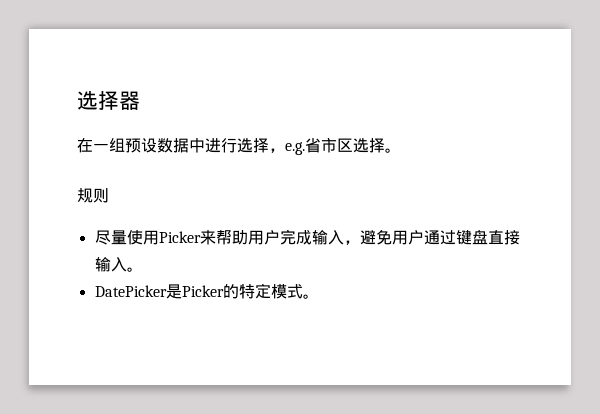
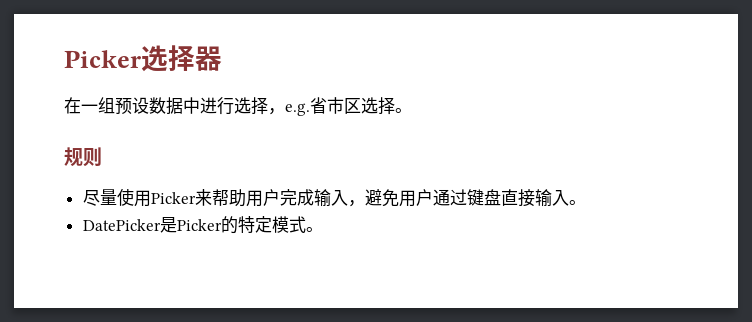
- 选择器
+ Picker选择器

